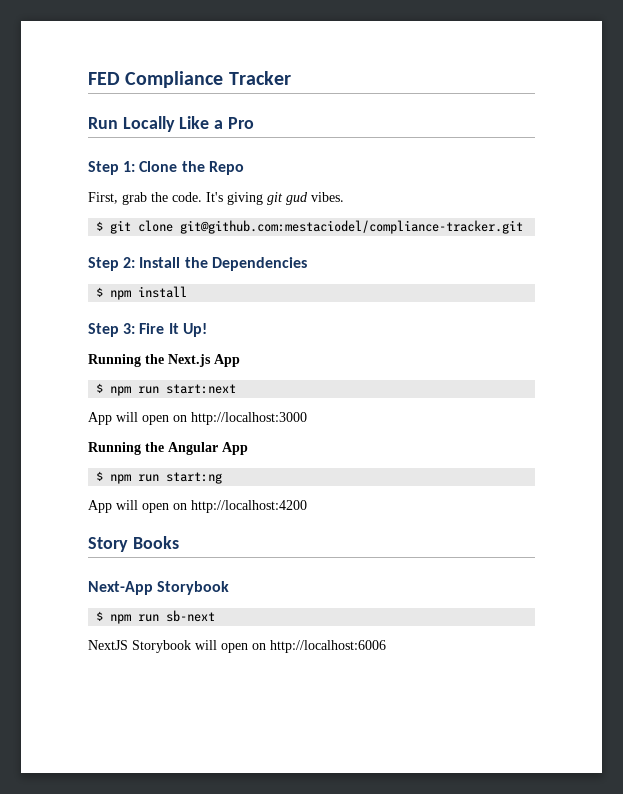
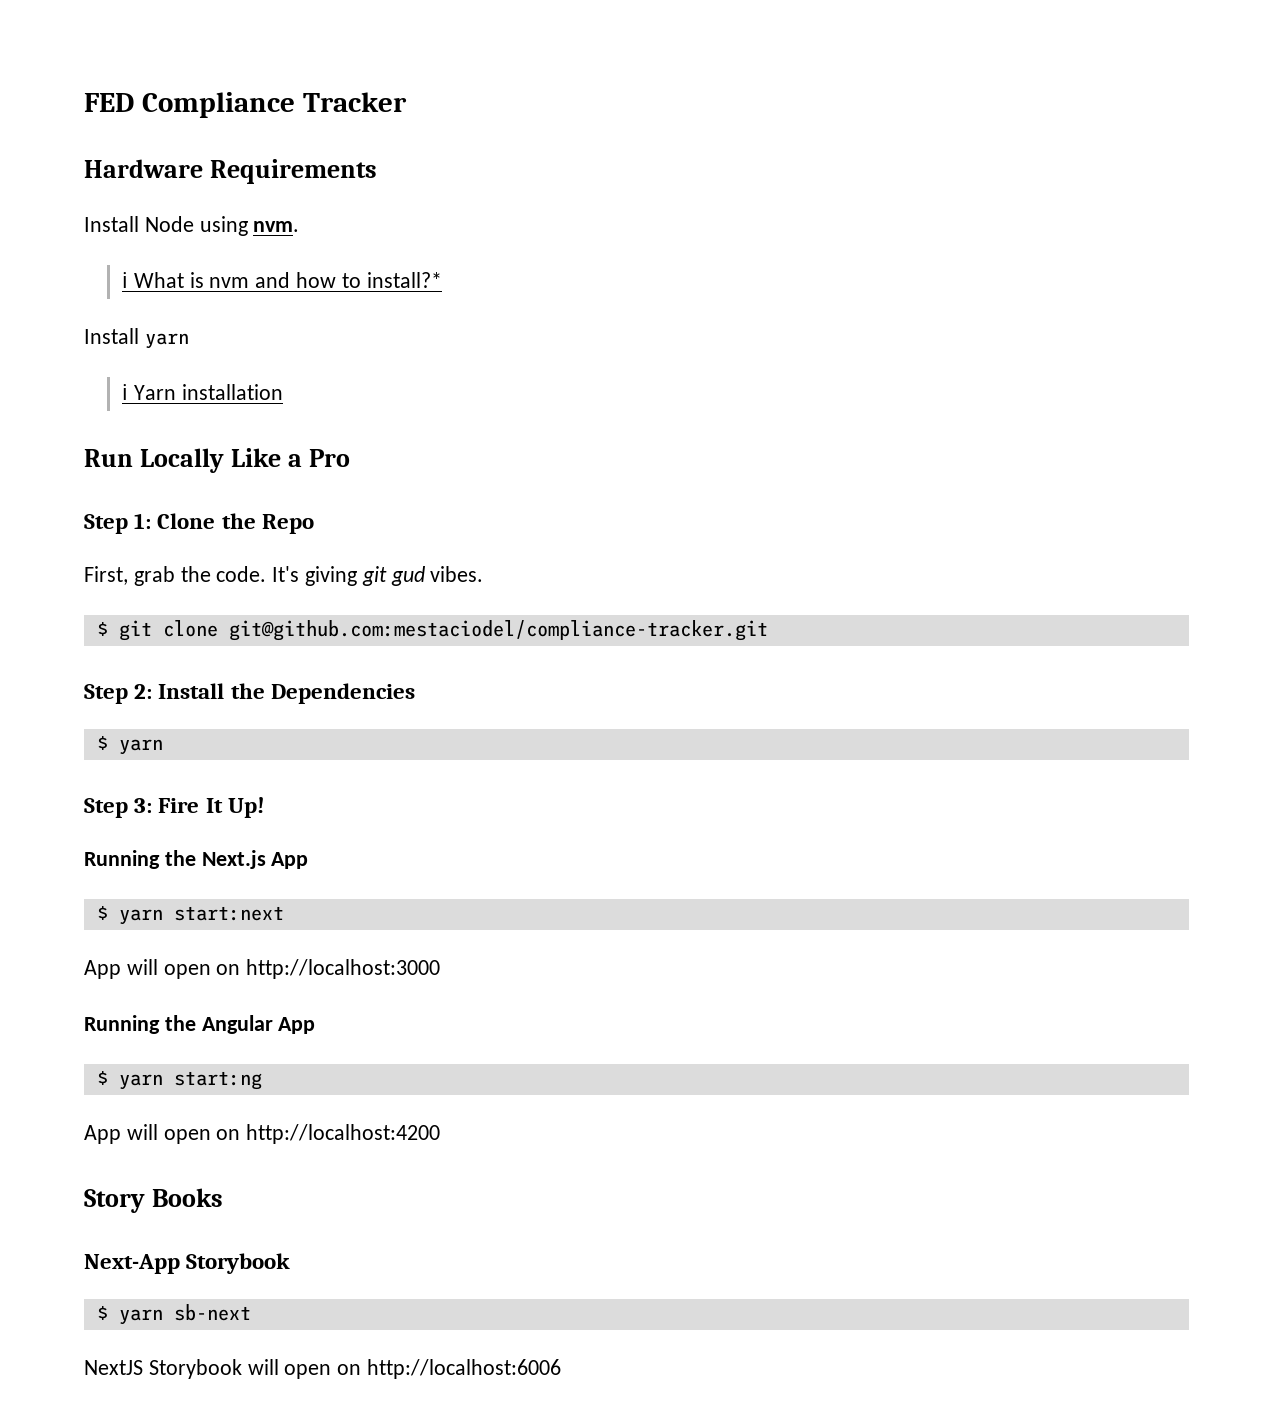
+ Hardware Requirements
+ Install Node using nvm.
+ ℹ What is nvm and how to install?*
+ Install yarn
+ ℹ Yarn installation
  Step 2: Install the Dependencies
- $ npm install
+ $ yarn
- $ npm run start:next
+ $ yarn start:next
- $ npm run start:ng
+ $ yarn start:ng
- $ npm run sb-next
+ $ yarn sb-next

